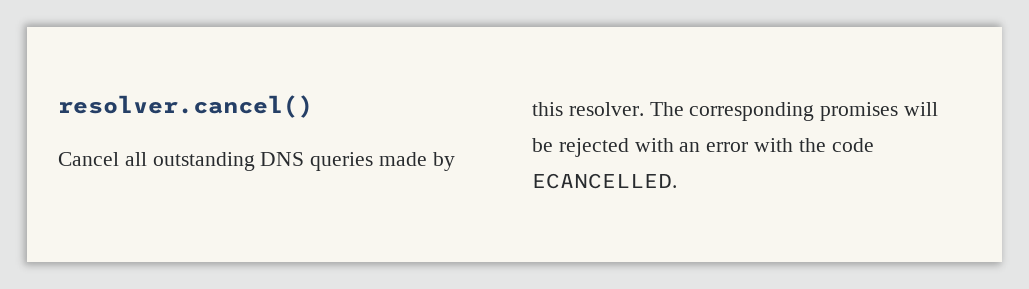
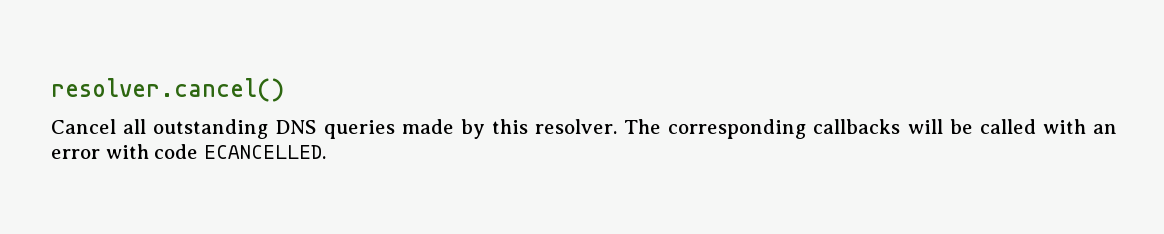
- The corresponding promises will be rejected with an error with the code ECANCELLED.
+ The corresponding callbacks will be called with an error with code ECANCELLED.

